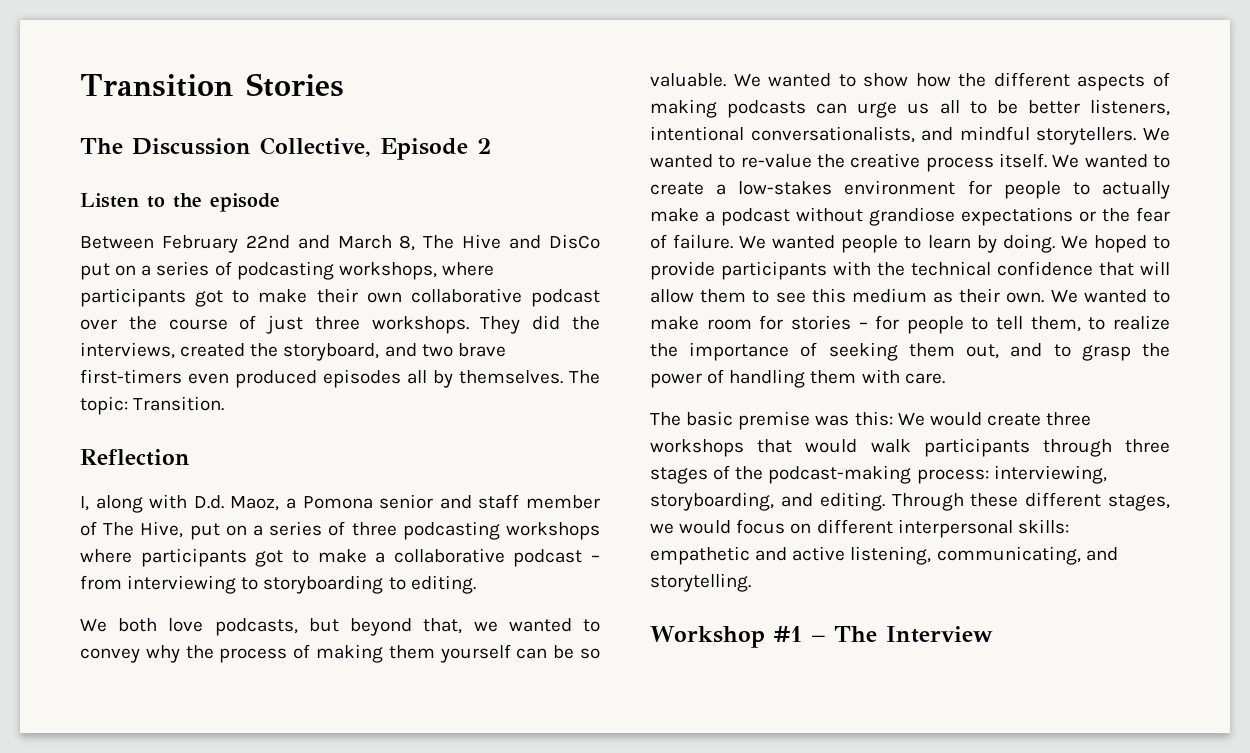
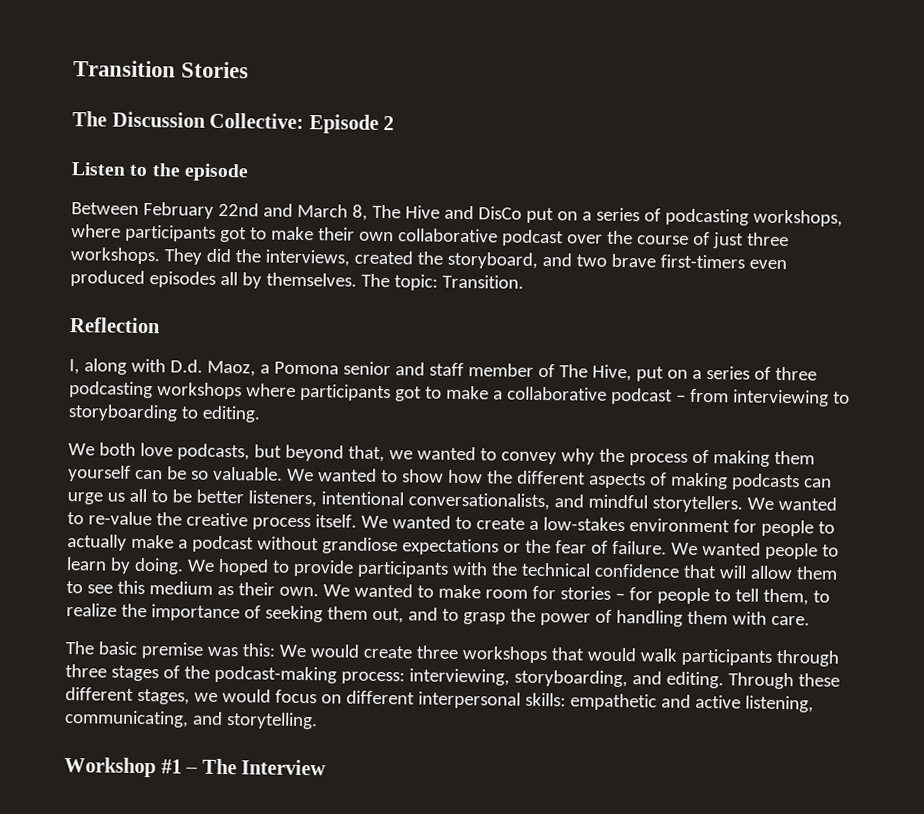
- The Discussion Collective, Episode 2
+ The Discussion Collective: Episode 2

